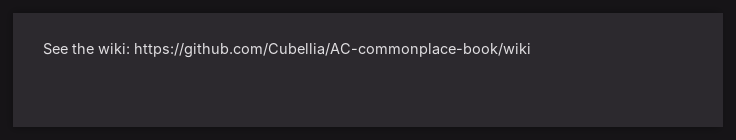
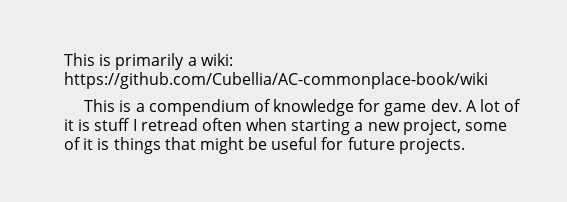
- See the wiki: https://github.com/Cubellia/AC-commonplace-book/wiki
+ This is primarily a wiki: https://github.com/Cubellia/AC-commonplace-book/wiki
+ This is a compendium of knowledge for game dev. A lot of it is stuff I retread often when starting a new project, some of it is things that might be useful for future projects.

